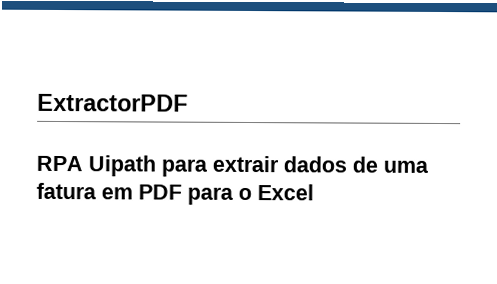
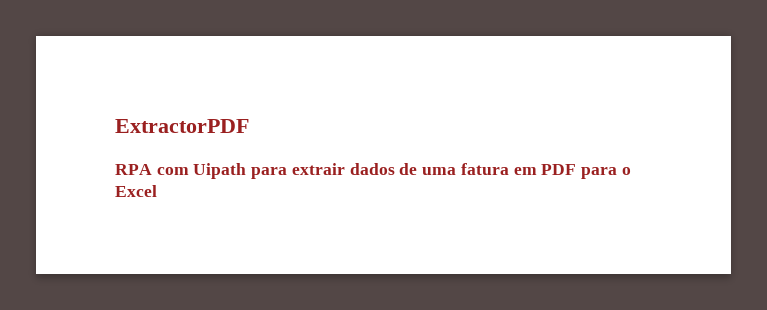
- RPA Uipath para extrair dados de uma fatura em PDF para o Excel
+ RPA com Uipath para extrair dados de uma fatura em PDF para o Excel

